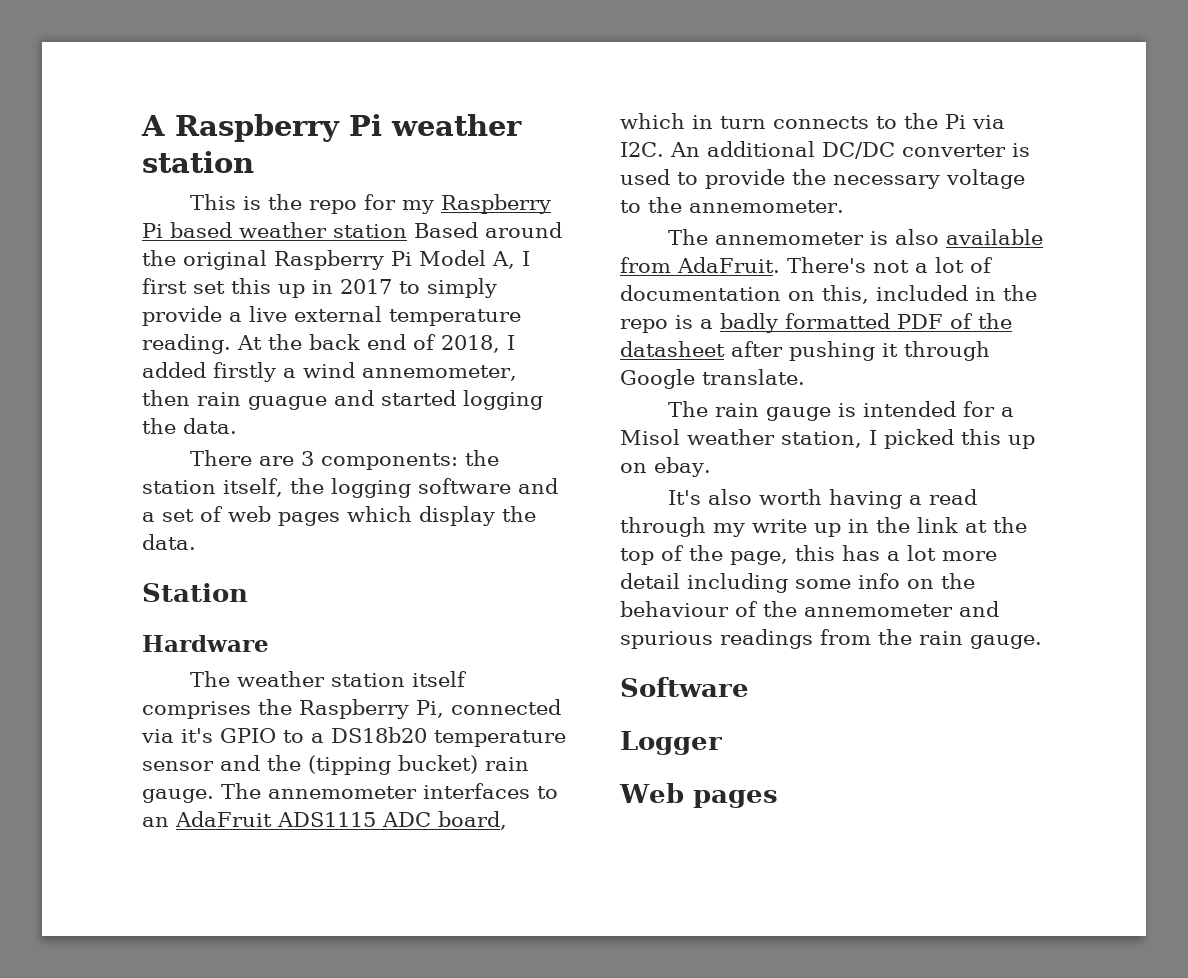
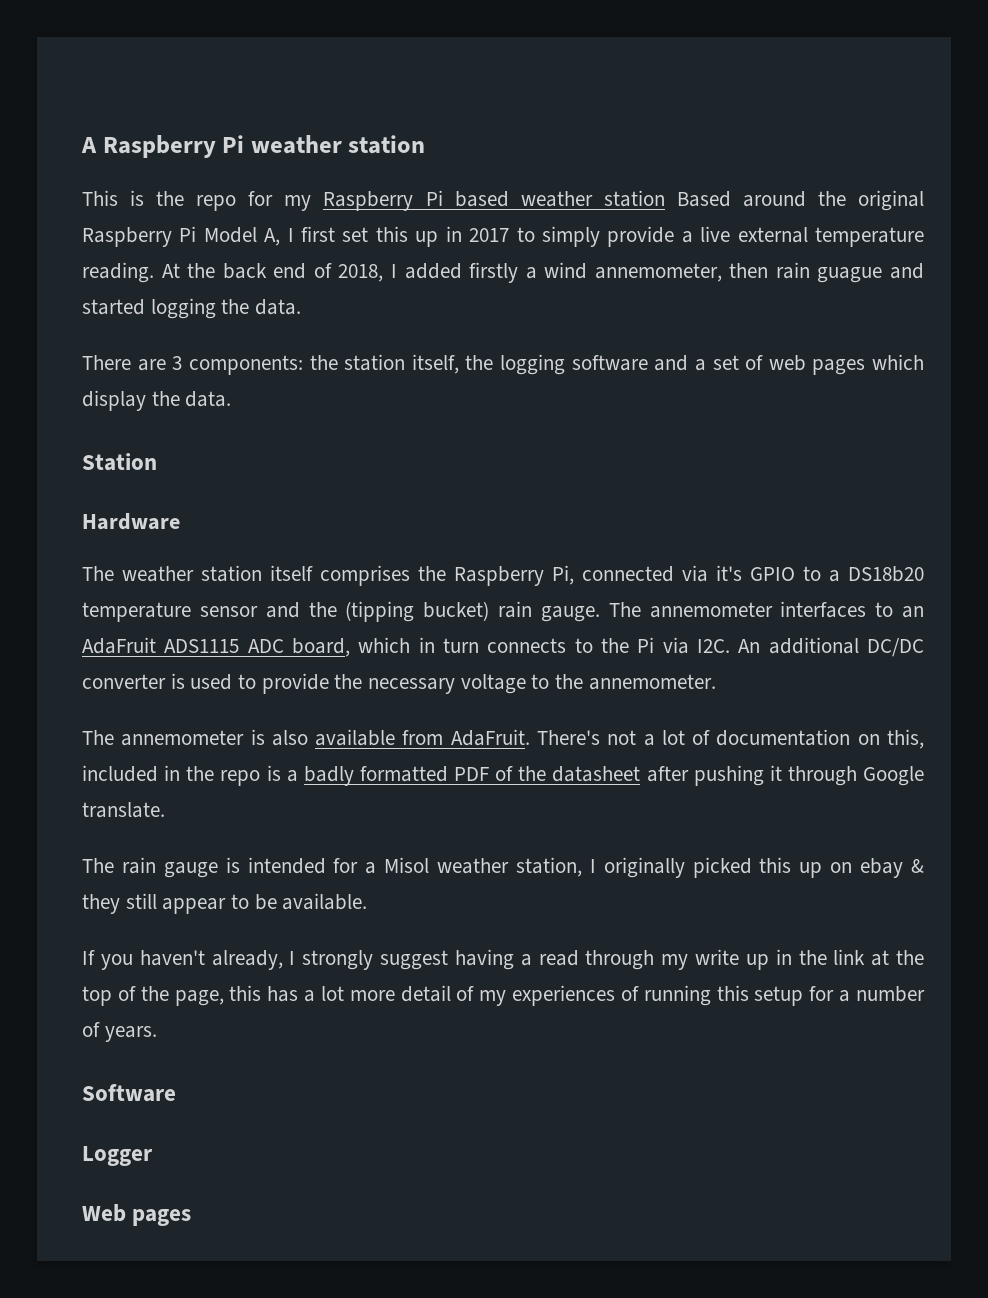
- The rain gauge is intended for a Misol weather station, I picked this up on ebay.
- It's also worth having a read through my write up in the link at the top of the page, this has a lot more detail including some info on the behaviour of the annemometer and spurious readings from the rain gauge.
+ The rain gauge is intended for a Misol weather station, I originally picked this up on ebay & they still appear to be available.
+ If you haven't already, I strongly suggest having a read through my write up in the link at the top of the page, this has a lot more detail of my experiences of running this setup for a number of years.

